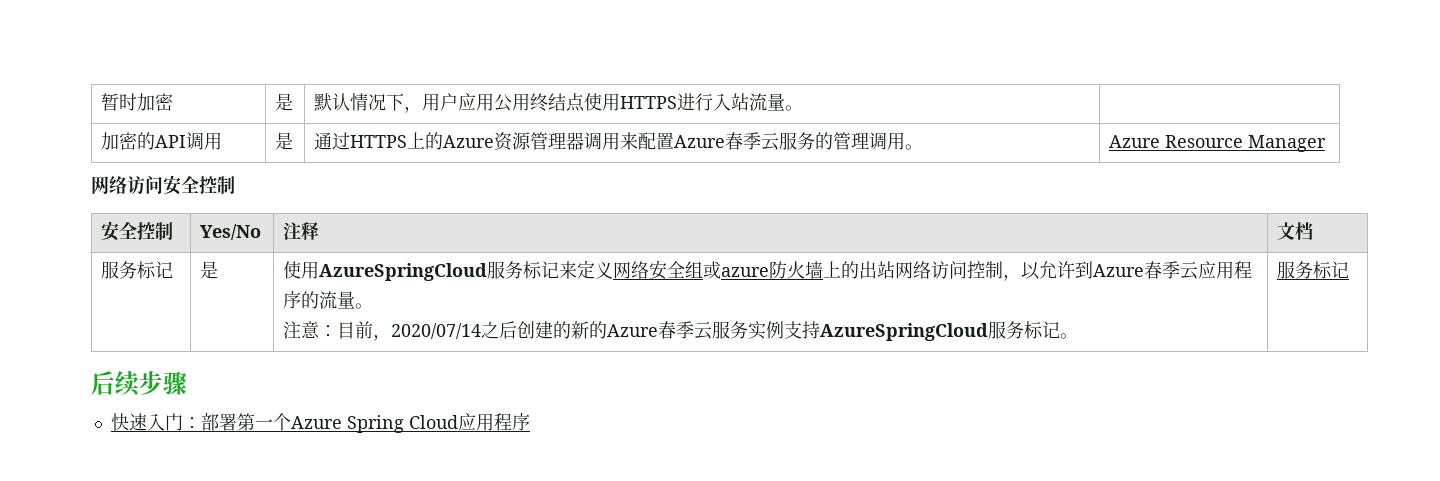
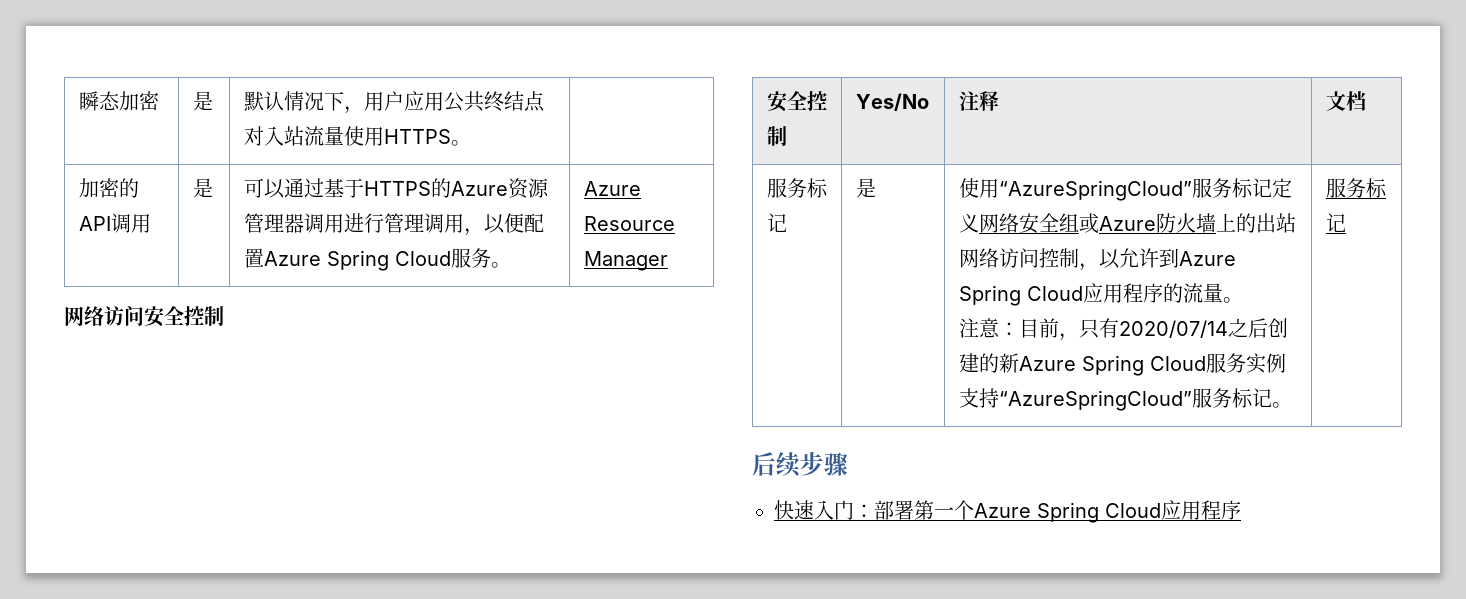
- 暂时加密 | 是 | 默认情况下，用户应用公用终结点使用HTTPS进行入站流量。 |
+ 瞬态加密 | 是 | 默认情况下，用户应用公共终结点对入站流量使用HTTPS。 |
- 加密的API调用 | 是 | 通过HTTPS上的Azure资源管理器调用来配置Azure春季云服务的管理调用。 | Azure Resource Manager
+ 加密的API调用 | 是 | 可以通过基于HTTPS的Azure资源管理器调用进行管理调用，以便配置Azure Spring Cloud服务。 | Azure Resource Manager
- 使用AzureSpringCloud服务标记来定义网络安全组或azure防火墙上的出站网络访问控制，以允许到Azure春季云应用程序的流量。
+ 使用“AzureSpringCloud”服务标记定义网络安全组或Azure防火墙上的出站网络访问控制，以允许到Azure Spring Cloud应用程序的流量。
- 注意：目前，2020/07/14之后创建的新的Azure春季云服务实例支持AzureSpringCloud服务标记。
+ 注意：目前，只有2020/07/14之后创建的新Azure Spring Cloud服务实例支持“AzureSpringCloud”服务标记。

